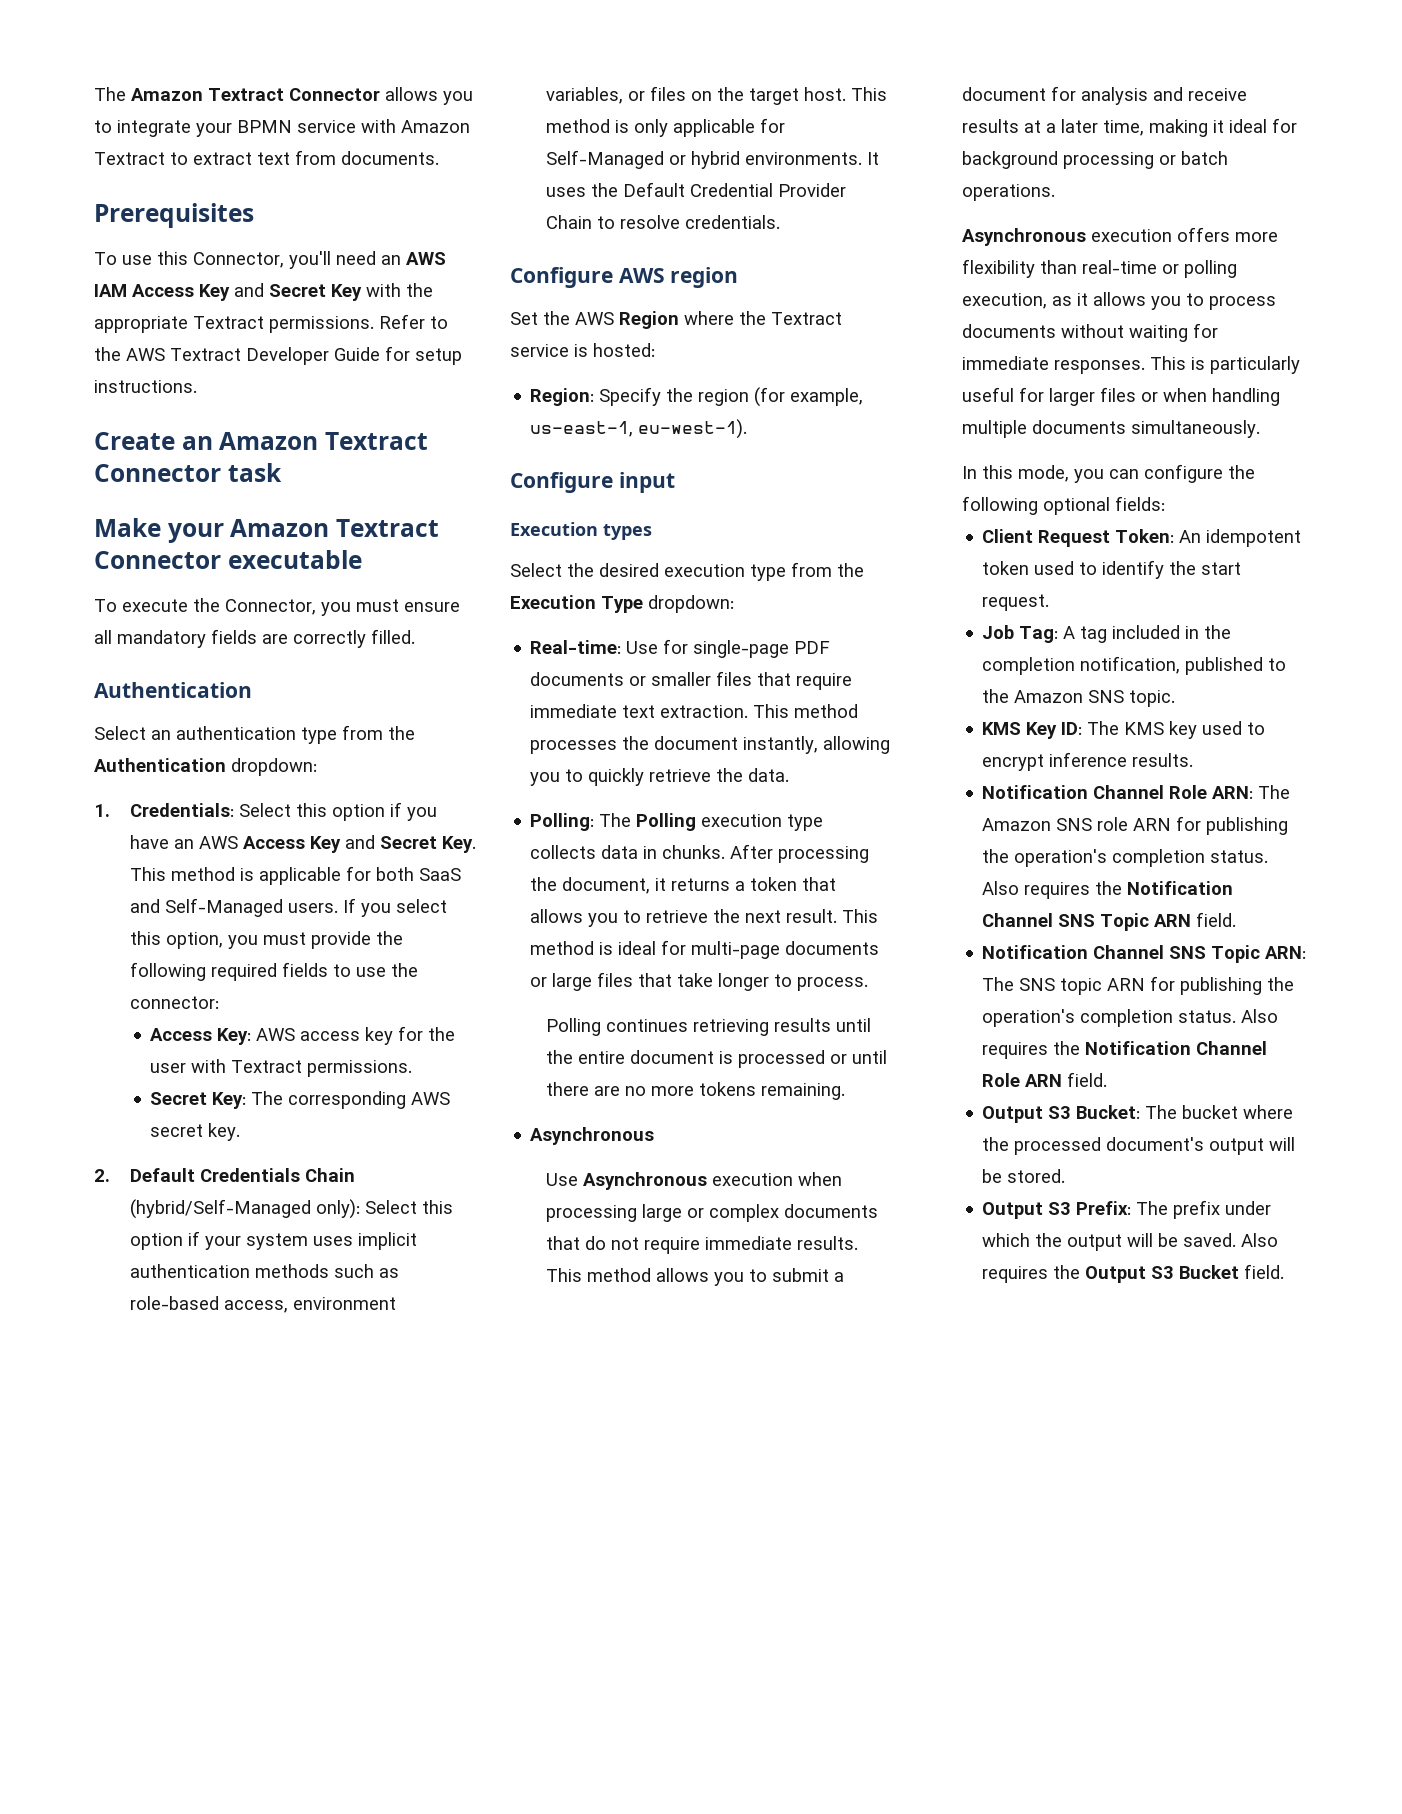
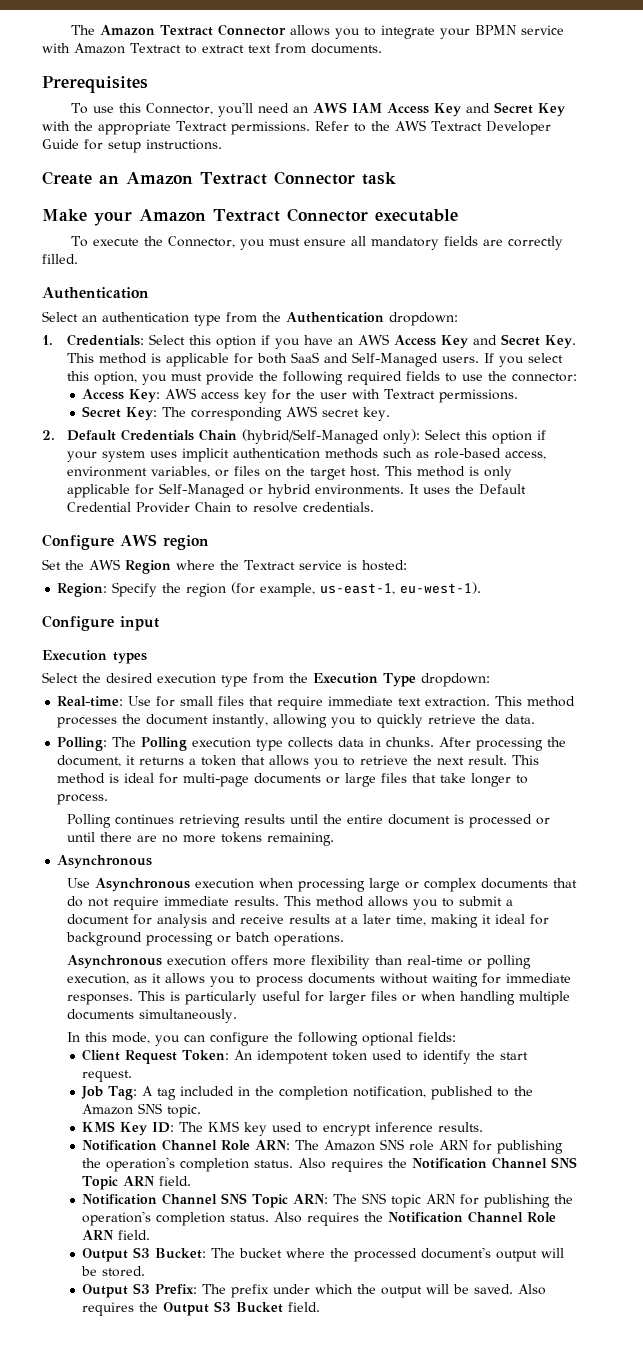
- Real-time: Use for single-page PDF documents or smaller files that require immediate text extraction.
+ Real-time: Use for small files that require immediate text extraction.

